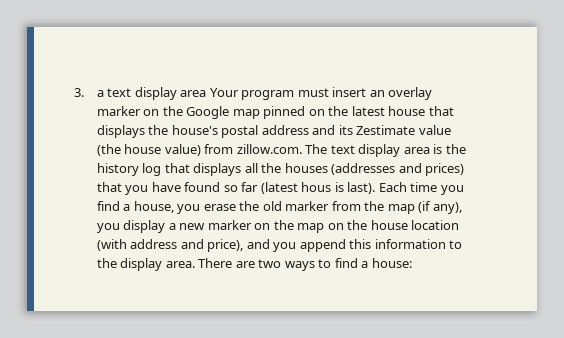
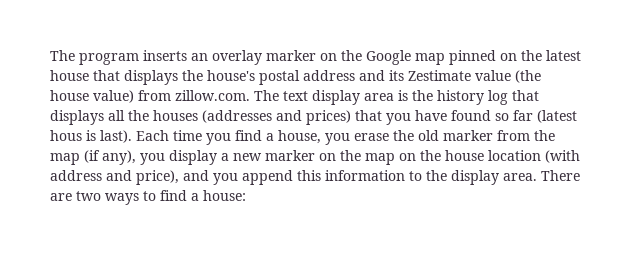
- 3. a text display area Your program must insert an overlay marker on the Google map pinned on the latest house that displays the house's postal address and its Zestimate value (the house value) from zillow.com. The text display area is the history log that displays all the houses (addresses and prices) that you have found so far (latest hous is last).
+ The program inserts an overlay marker on the Google map pinned on the latest house that displays the house's postal address and its Zestimate value (the house value) from zillow.com. The text display area is the history log that displays all the houses (addresses and prices) that you have found so far (latest hous is last).

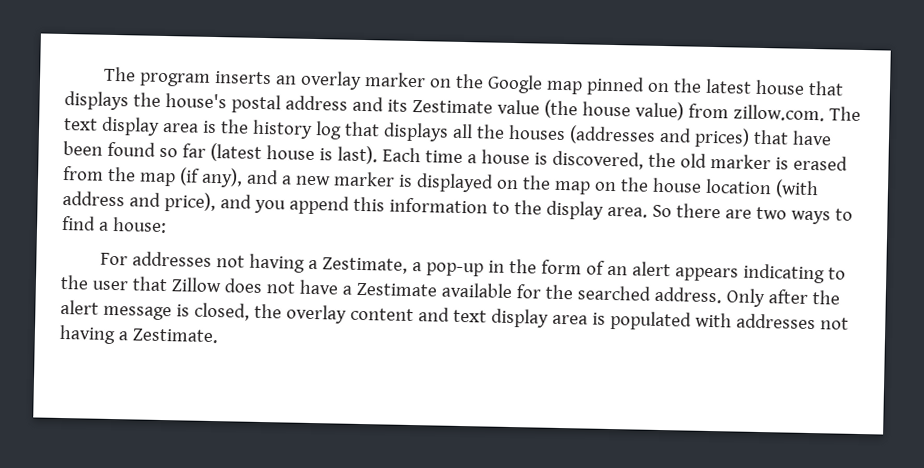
- The program inserts an overlay marker on the Google map pinned on the latest house that displays the house's postal address and its Zestimate value (the house value) from zillow.com. The text display area is the history log that displays all the houses (addresses and prices) that you have found so far (latest hous is last).
+ The program inserts an overlay marker on the Google map pinned on the latest house that displays the house's postal address and its Zestimate value (the house value) from zillow.com. The text display area is the history log that displays all the houses (addresses and prices) that have been found so far (latest house is last).
- Each time you find a house, you erase the old marker from the map (if any), you display a new marker on the map on the house location (with address and price), and you append this information to the display area.
+ Each time a house is discovered, the old marker is erased from the map (if any), and a new marker is displayed on the map on the house location (with address and price), and you append this information to the display area.
- There are two ways to find a house:
+ So there are two ways to find a house:
+ For addresses not having a Zestimate, a pop-up in the form of an alert appears indicating to the user that Zillow does not have a Zestimate available for the searched address. Only after the alert message is closed, the overlay content and text display area is populated with addresses not having a Zestimate.

